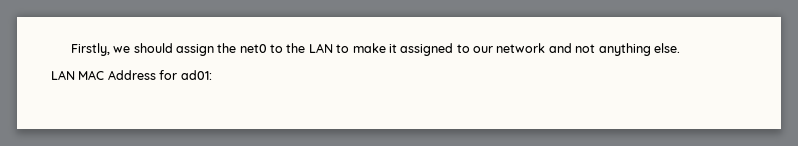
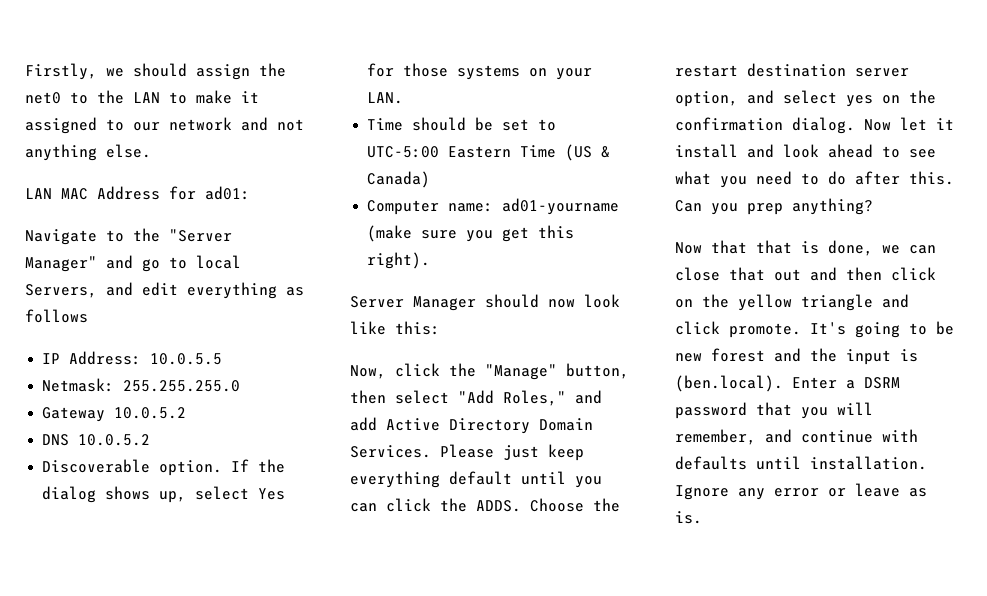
+ Navigate to the "Server Manager" and go to local Servers, and edit everything as follows
+ IP Address: 10.0.5.5
+ Netmask: 255.255.255.0
+ Gateway 10.0.5.2
+ DNS 10.0.5.2
+ Discoverable option. If the dialog shows up, select Yes for those systems on your LAN.
+ Time should be set to UTC-5:00 Eastern Time (US & Canada)
+ Computer name: ad01-yourname (make sure you get this right).
+ Server Manager should now look like this:
+ Now, click the "Manage" button, then select "Add Roles," and add Active Directory Domain Services. Please just keep everything default until you can click the ADDS. Choose the restart destination server option, and select yes on the confirmation dialog. Now let it install and look ahead to see what you need to do after this. Can you prep anything?
+ Now that that is done, we can close that out and then click on the yellow triangle and click promote. It's going to be new forest and the input is (ben.local). Enter a DSRM password that you will remember, and continue with defaults until installation. Ignore any error or leave as is.

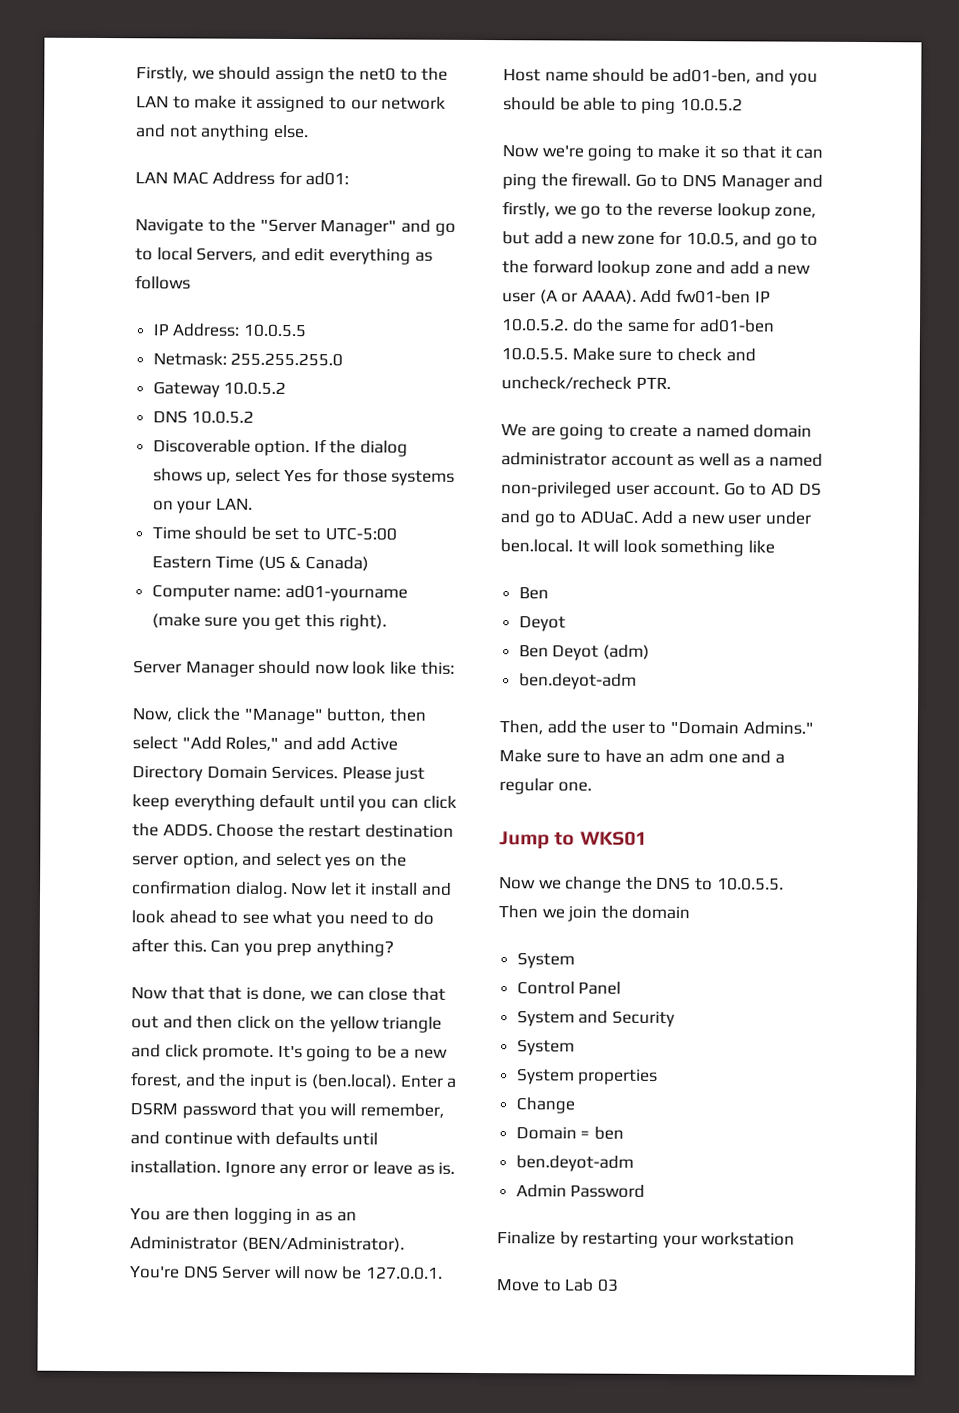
- It's going to be new forest and the input is (ben.local). Enter a DSRM password that you will remember, and continue with defaults until installation.
+ It's going to be a new forest, and the input is (ben.local). Enter a DSRM password that you will remember, and continue with defaults until installation.
+ You are then logging in as an Administrator (BEN/Administrator). You're DNS Server will now be 127.0.0.1. Host name should be ad01-ben, and you should be able to ping 10.0.5.2
+ Now we're going to make it so that it can ping the firewall. Go to DNS Manager and firstly, we go to the reverse lookup zone, but add a new zone for 10.0.5, and go to the forward lookup zone and add a new user (A or AAAA). Add fw01-ben IP 10.0.5.2. do the same for ad01-ben 10.0.5.5. Make sure to check and uncheck/recheck PTR.
+ We are going to create a named domain administrator account as well as a named non-privileged user account. Go to AD DS and go to ADUaC. Add a new user under ben.local. It will look something like
+ Ben
+ Deyot
+ Ben Deyot (adm)
+ ben.deyot-adm
+ Then, add the user to "Domain Admins." Make sure to have an adm one and a regular one.
+ Jump to WKS01
+ Now we change the DNS to 10.0.5.5. Then we join the domain
+ System
+ Control Panel
+ System and Security
+ System
+ System properties
+ Change
+ Domain = ben
+ ben.deyot-adm
+ Admin Password
+ Finalize by restarting your workstation
+ Move to Lab 03

